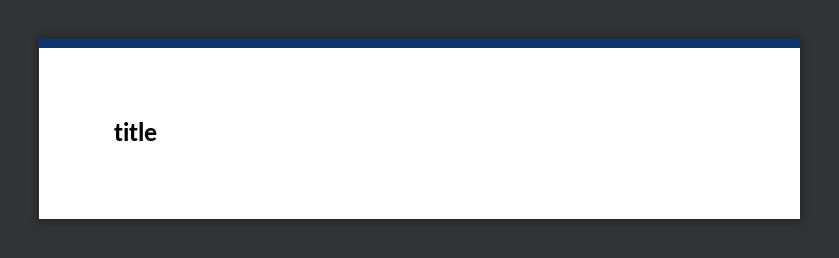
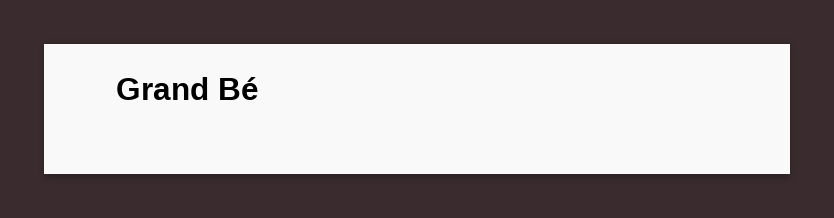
- title
+ Grand Bé

